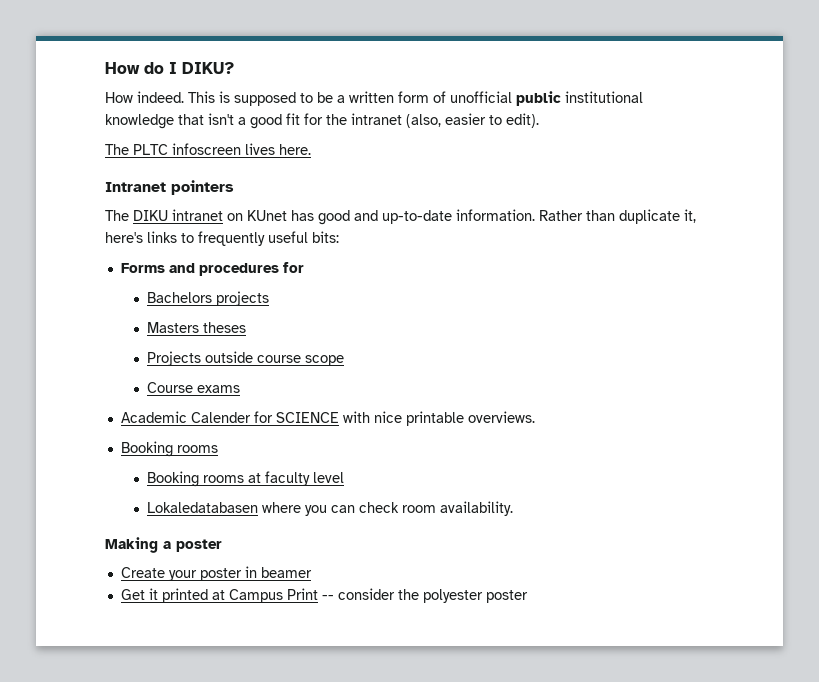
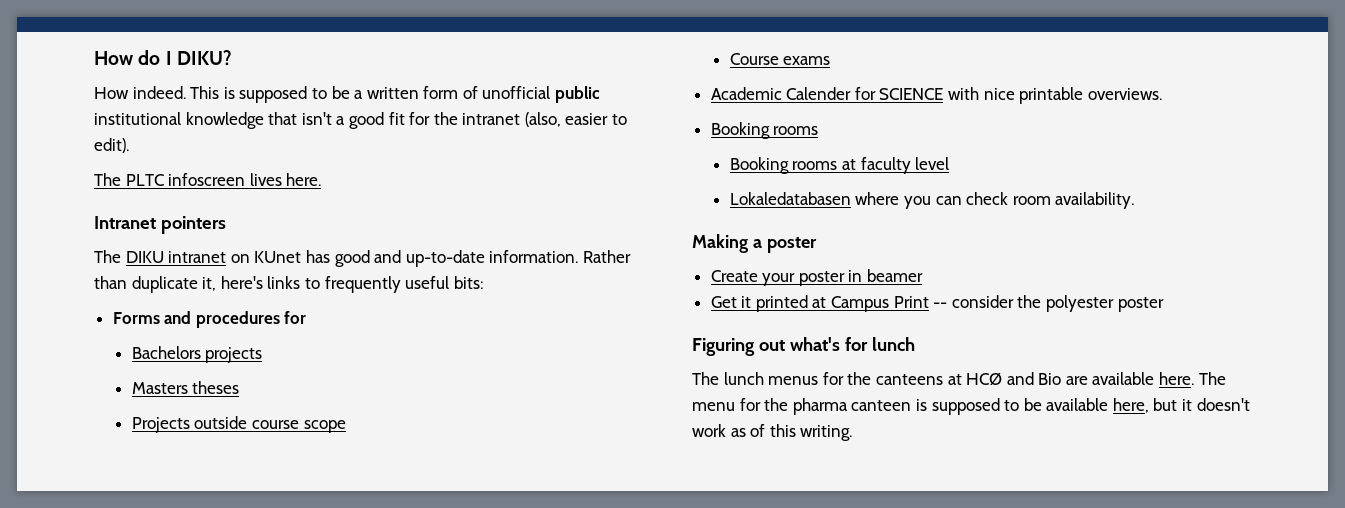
+ Figuring out what's for lunch
+ The lunch menus for the canteens at HCØ and Bio are available here. The menu for the pharma canteen is supposed to be available here, but it doesn't work as of this writing.

